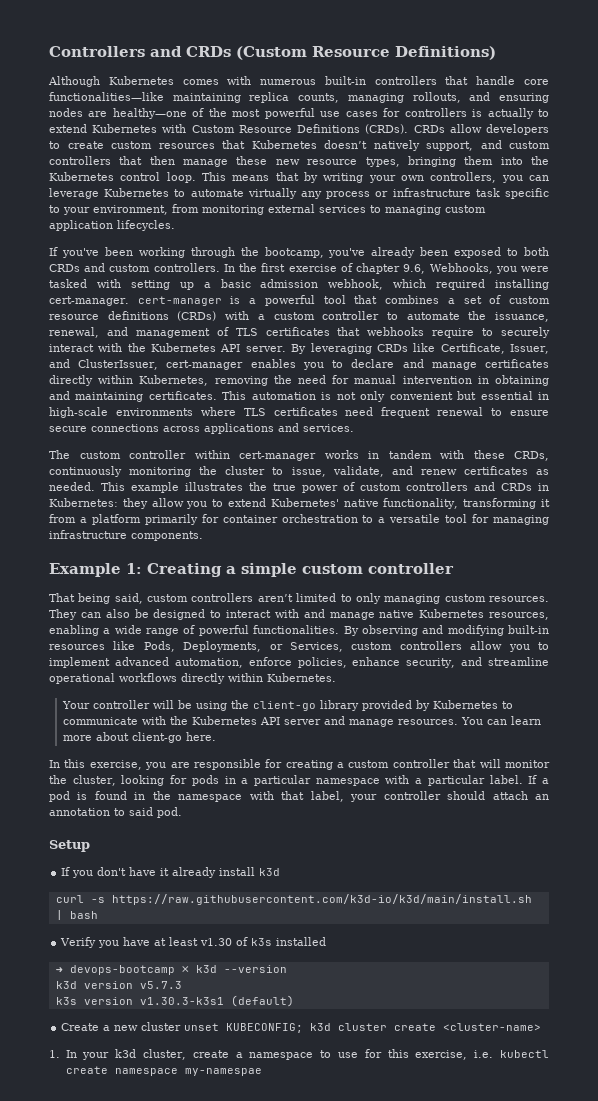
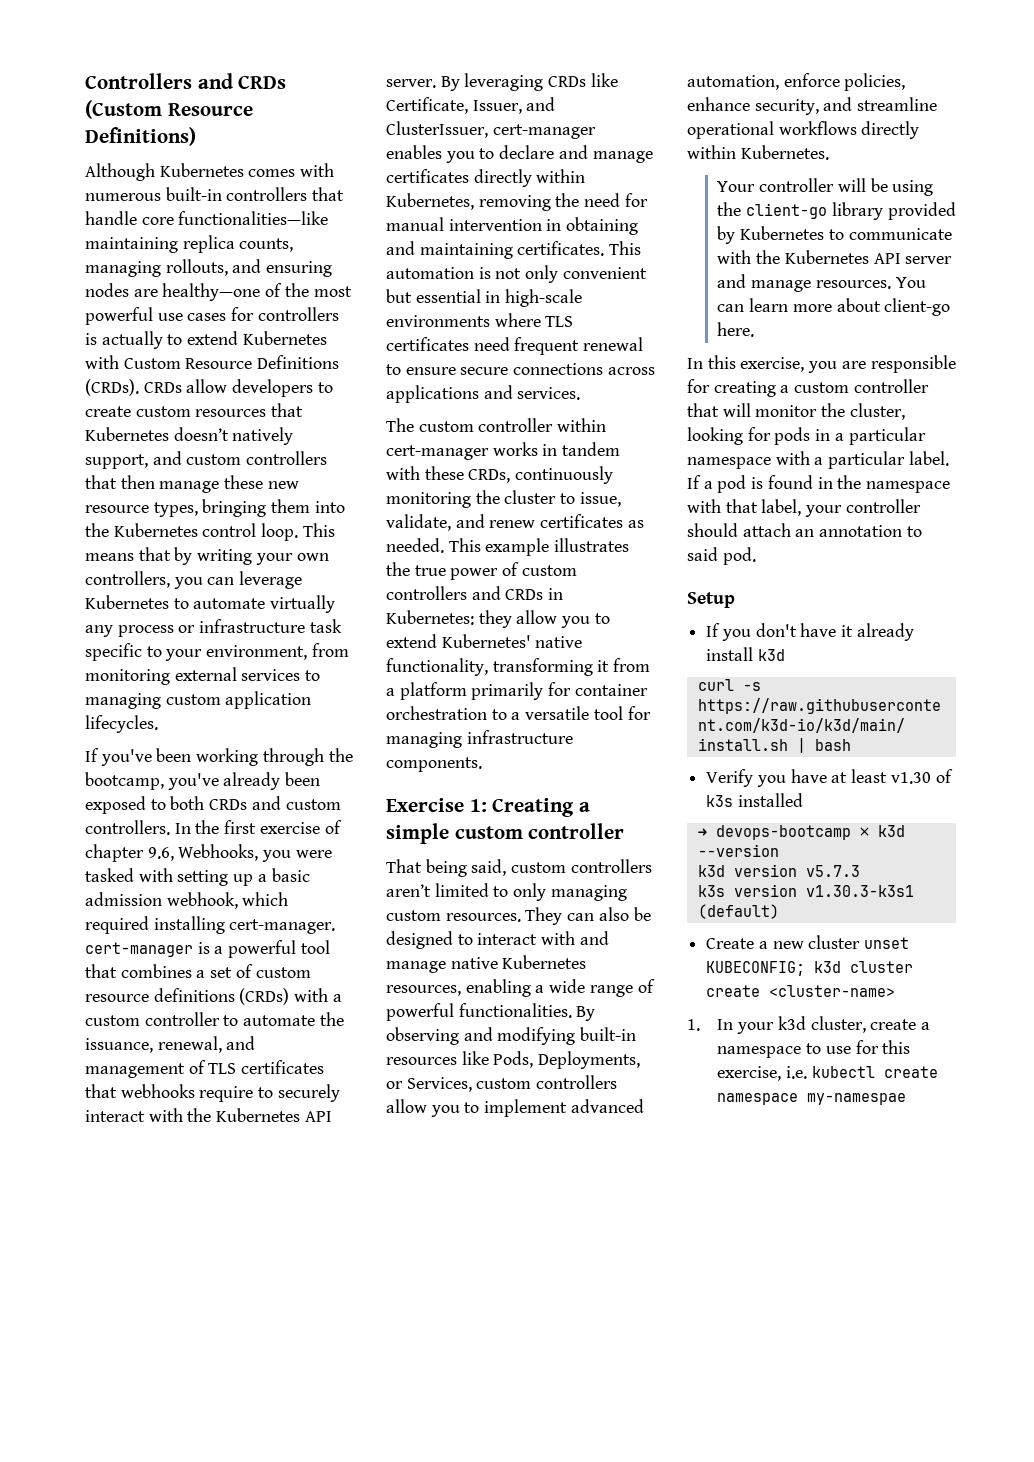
- Example 1: Creating a simple custom controller
+ Exercise 1: Creating a simple custom controller

